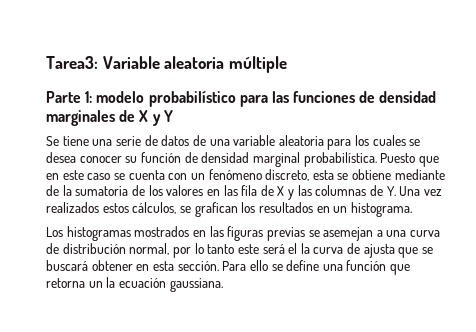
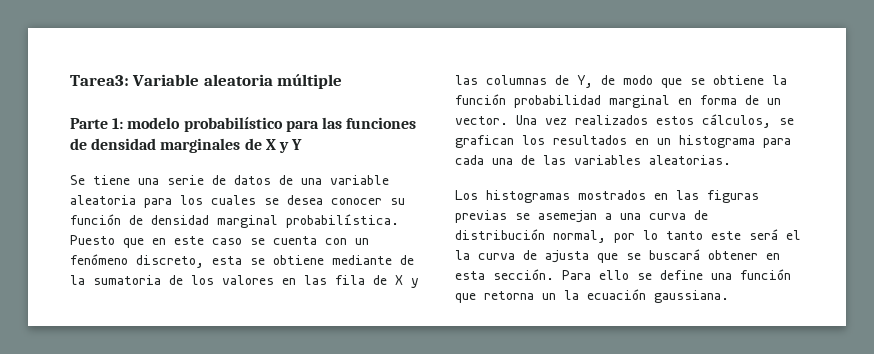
- Puesto que en este caso se cuenta con un fenómeno discreto, esta se obtiene mediante de la sumatoria de los valores en las fila de X y las columnas de Y. Una vez realizados estos cálculos, se grafican los resultados en un histograma.
+ Puesto que en este caso se cuenta con un fenómeno discreto, esta se obtiene mediante de la sumatoria de los valores en las fila de X y las columnas de Y, de modo que se obtiene la función probabilidad marginal en forma de un vector. Una vez realizados estos cálculos, se grafican los resultados en un histograma para cada una de las variables aleatorias.

